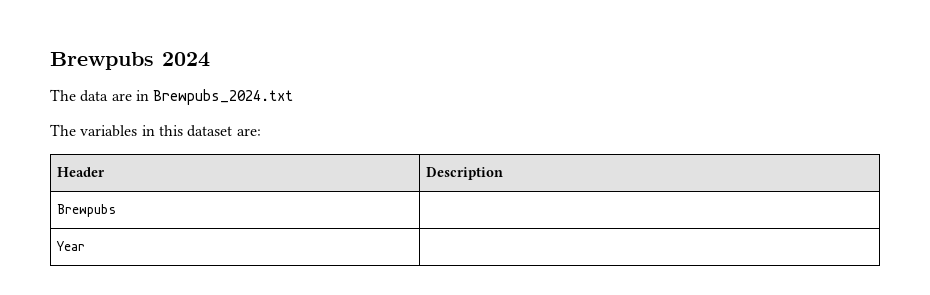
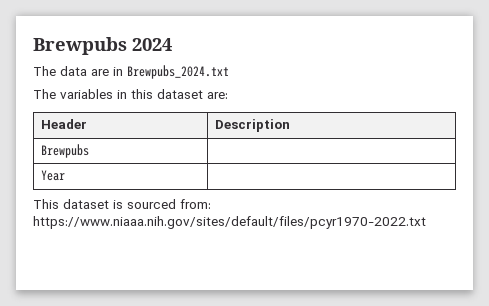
+ This dataset is sourced from: https://www.niaaa.nih.gov/sites/default/files/pcyr1970-2022.txt

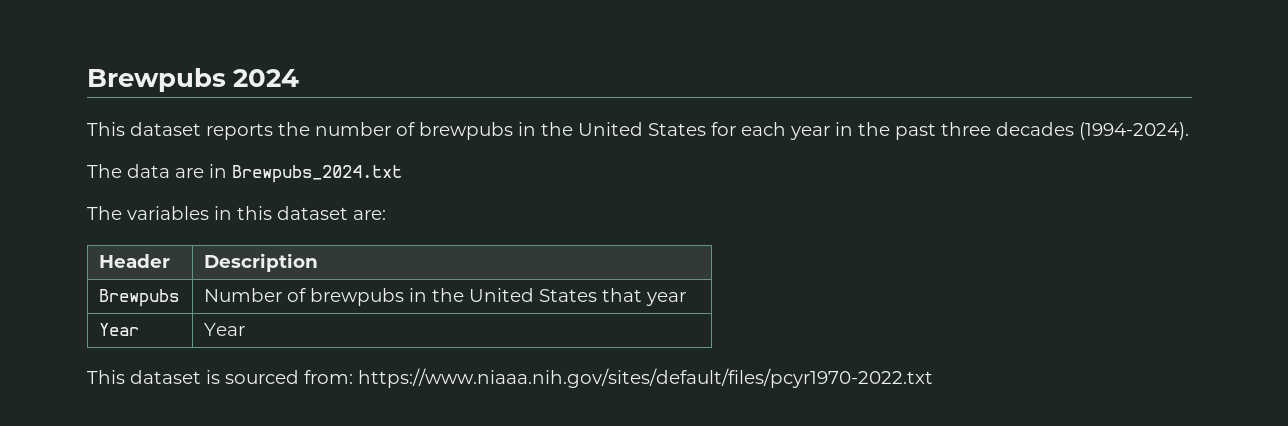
+ This dataset reports the number of brewpubs in the United States for each year in the past three decades (1994-2024).
- Brewpubs |
+ Brewpubs | Number of brewpubs in the United States that year
- Year |
+ Year | Year

